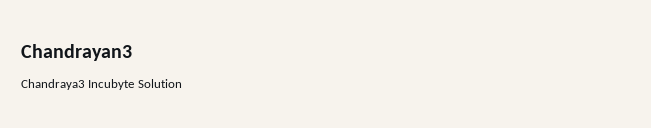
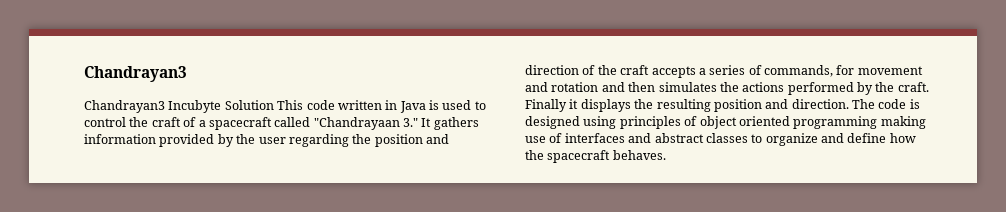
- Chandraya3 Incubyte Solution
+ Chandrayan3 Incubyte Solution This code written in Java is used to control the craft of a spacecraft called "Chandrayaan 3." It gathers information provided by the user regarding the position and direction of the craft accepts a series of commands, for movement and rotation and then simulates the actions performed by the craft. Finally it displays the resulting position and direction. The code is designed using principles of object oriented programming making use of interfaces and abstract classes to organize and define how the spacecraft behaves.

